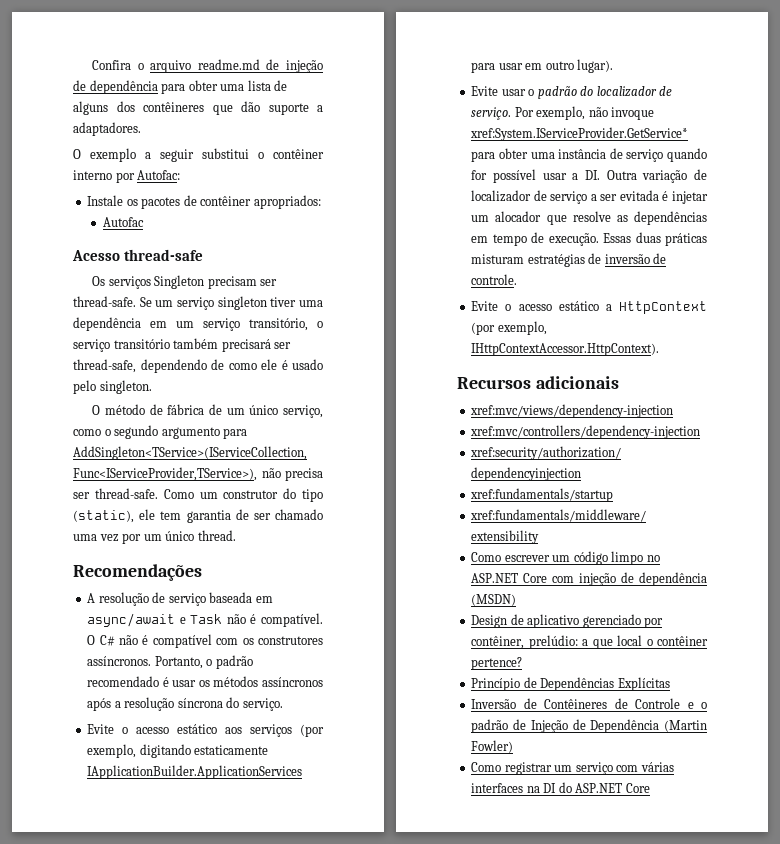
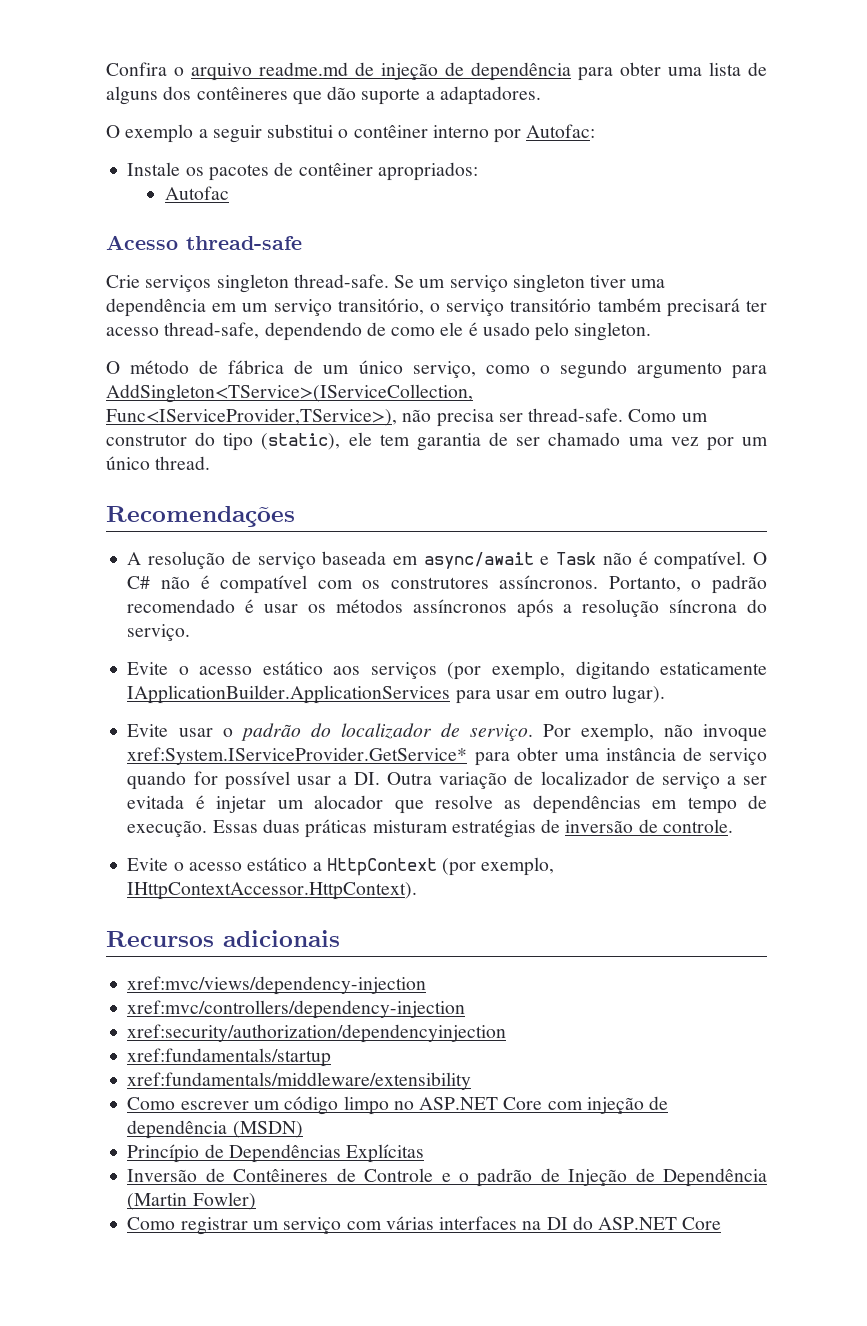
- Os serviços Singleton precisam ser thread-safe.
+ Crie serviços singleton thread-safe.
- Se um serviço singleton tiver uma dependência em um serviço transitório, o serviço transitório também precisará ser thread-safe, dependendo de como ele é usado pelo singleton.
+ Se um serviço singleton tiver uma dependência em um serviço transitório, o serviço transitório também precisará ter acesso thread-safe, dependendo de como ele é usado pelo singleton.
- Design de aplicativo gerenciado por contêiner, prelúdio: a que local o contêiner pertence?

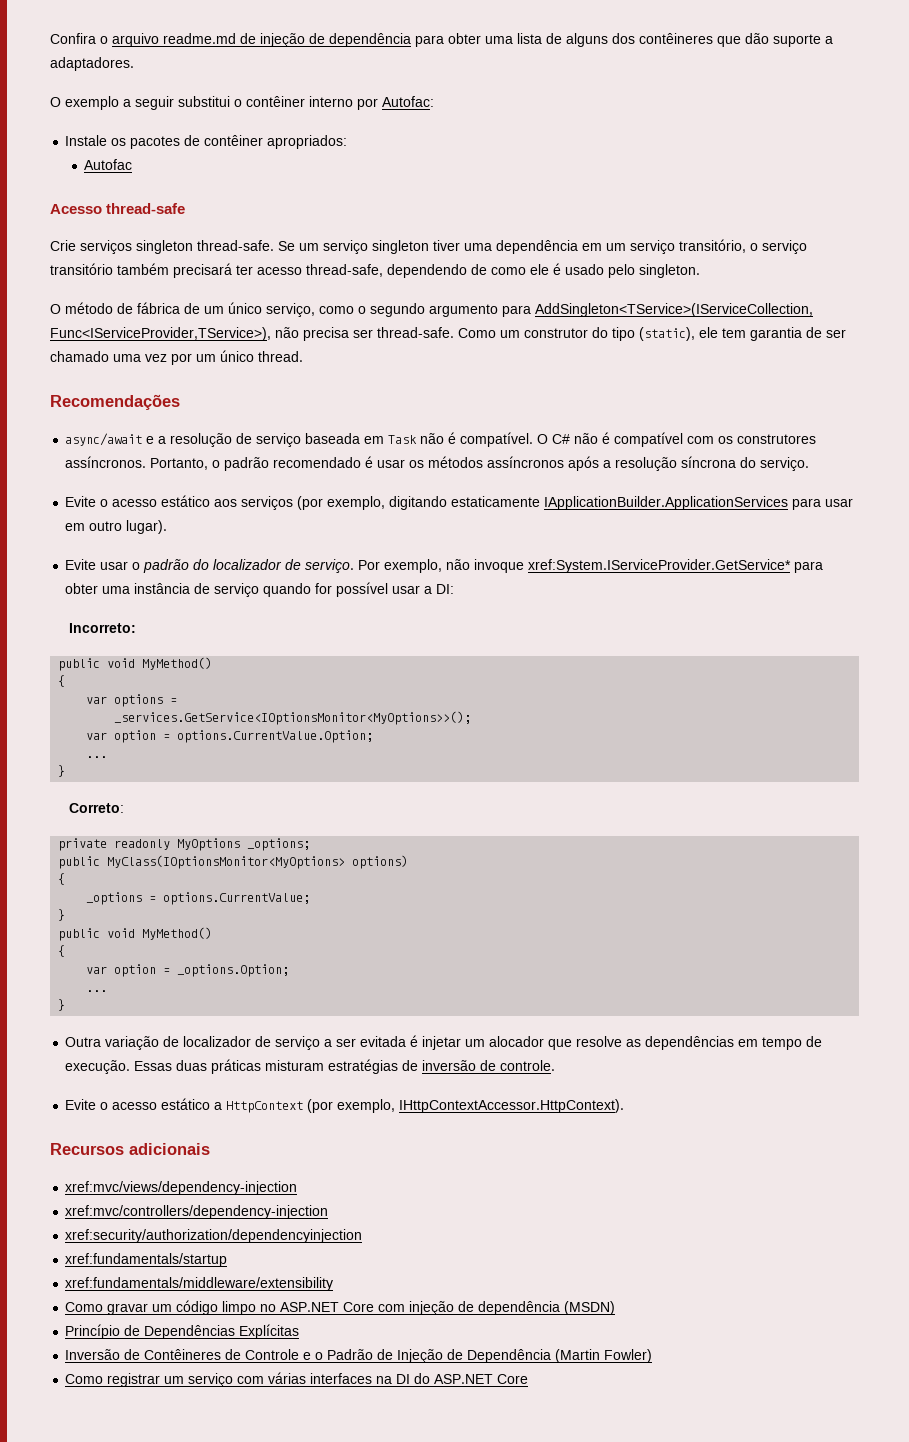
- A resolução de serviço baseada em async/await e Task não é compatível.
+ async/await e a resolução de serviço baseada em Task não é compatível.
- Por exemplo, não invoque xref:System.IServiceProvider.GetService* para obter uma instância de serviço quando for possível usar a DI. Outra variação de localizador de serviço a ser evitada é injetar um alocador que resolve as dependências em tempo de execução.
+ Por exemplo, não invoque xref:System.IServiceProvider.GetService* para obter uma instância de serviço quando for possível usar a DI:
+ Incorreto:
+ public void MyMethod()
+ {
+ var options =
+ _services.GetService<IOptionsMonitor<MyOptions>>();
+ var option = options.CurrentValue.Option;
+ ...
+ }
+ Correto:
+ private readonly MyOptions _options;
+ public MyClass(IOptionsMonitor<MyOptions> options)
+ {
+ _options = options.CurrentValue;
+ }
+ public void MyMethod()
+ {
+ var option = _options.Option;
+ ...
+ }
+ Outra variação de localizador de serviço a ser evitada é injetar um alocador que resolve as dependências em tempo de execução.
- Como escrever um código limpo no ASP.NET Core com injeção de dependência (MSDN)
+ Como gravar um código limpo no ASP.NET Core com injeção de dependência (MSDN)
- Inversão de Contêineres de Controle e o padrão de Injeção de Dependência (Martin Fowler)
+ Inversão de Contêineres de Controle e o Padrão de Injeção de Dependência (Martin Fowler)

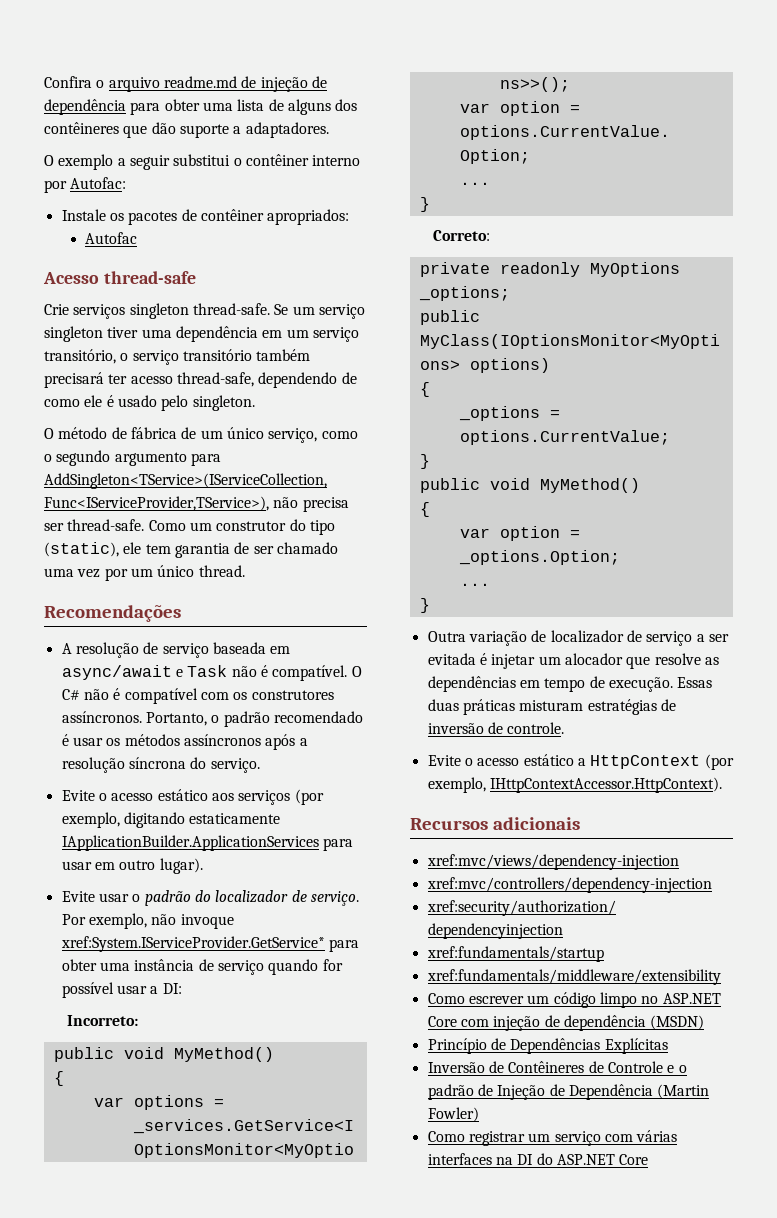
- async/await e a resolução de serviço baseada em Task não é compatível.
+ A resolução de serviço baseada em async/await e Task não é compatível.
- Como gravar um código limpo no ASP.NET Core com injeção de dependência (MSDN)
+ Como escrever um código limpo no ASP.NET Core com injeção de dependência (MSDN)
- Inversão de Contêineres de Controle e o Padrão de Injeção de Dependência (Martin Fowler)
+ Inversão de Contêineres de Controle e o padrão de Injeção de Dependência (Martin Fowler)

